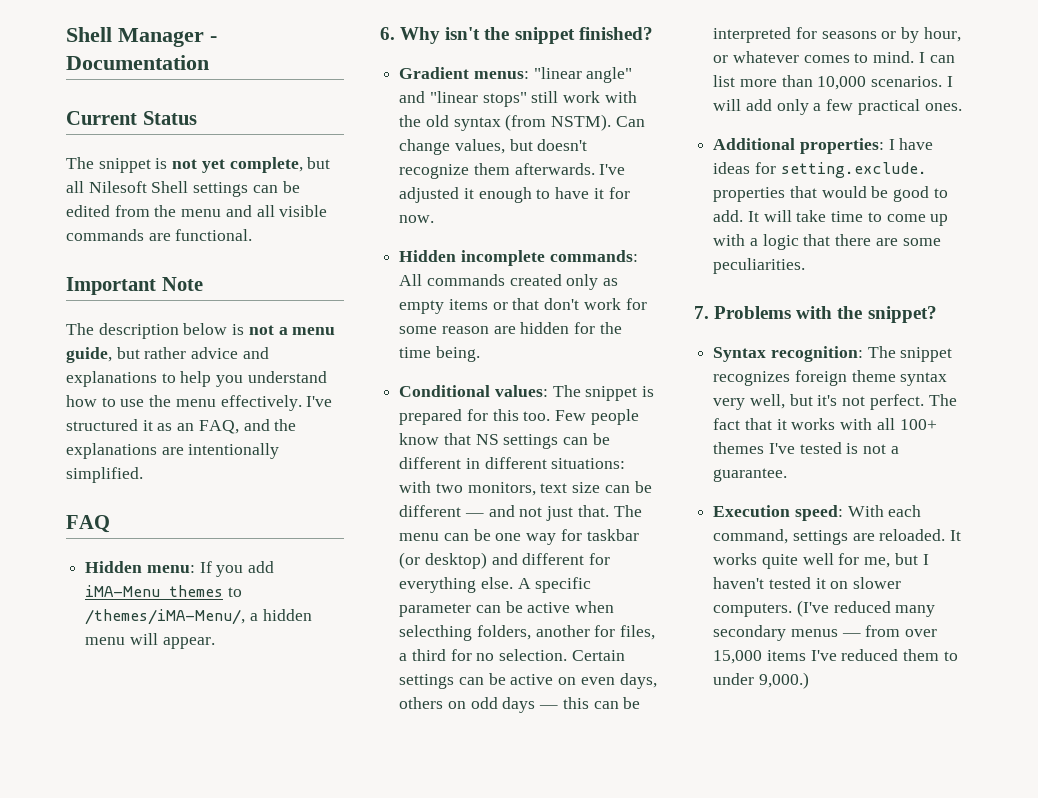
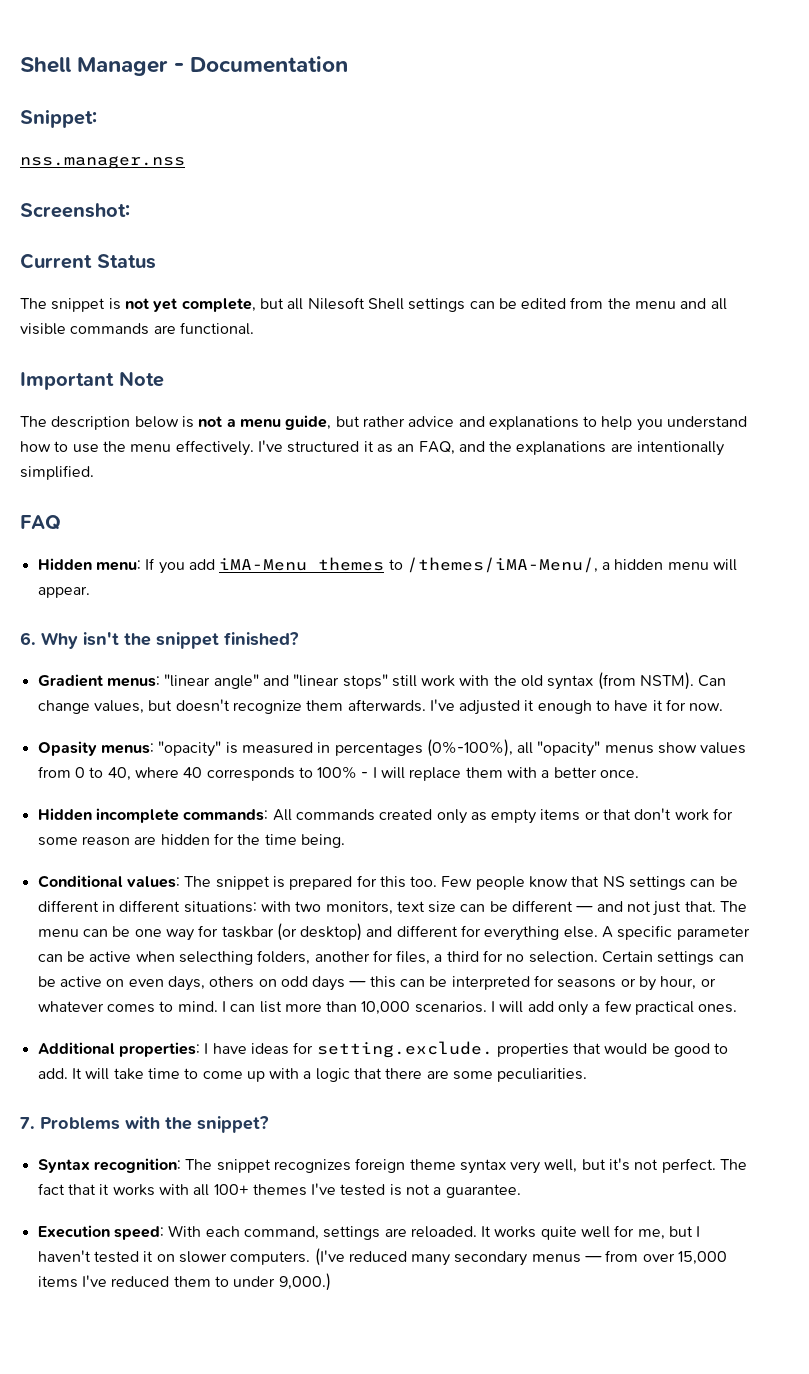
+ Snippet:
+ nss.manager.nss
+ Screenshot:
+ Opasity menus: "opacity" is measured in percentages (0%-100%), all "opacity" menus show values from 0 to 40, where 40 corresponds to 100% - I will replace them with a better once.

